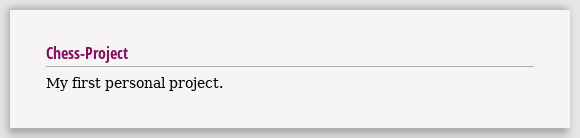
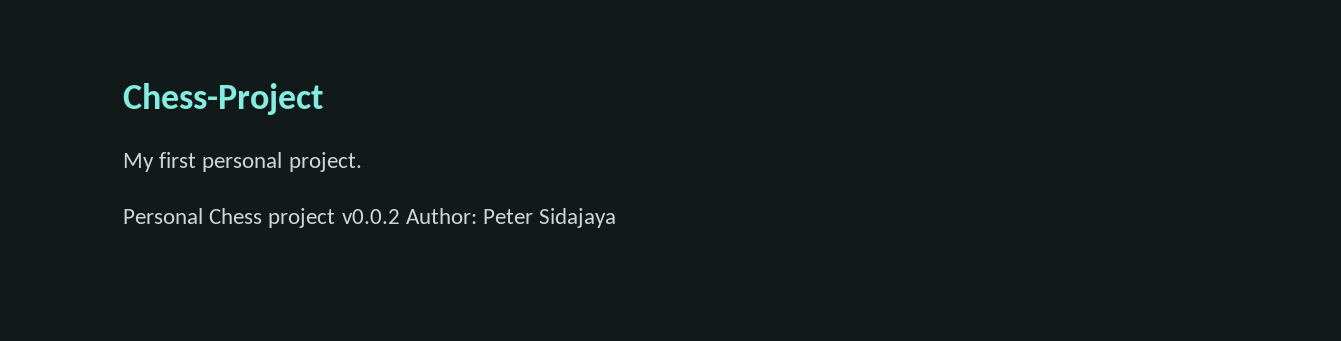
+ Personal Chess project v0.0.2 Author: Peter Sidajaya

